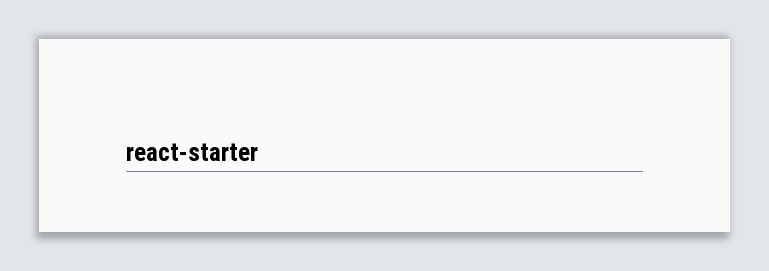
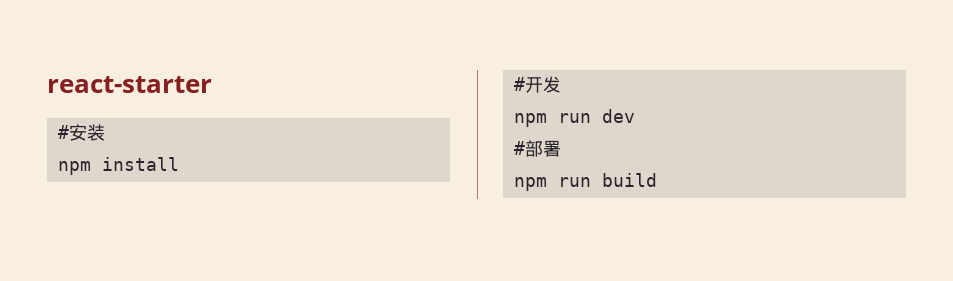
+ #安装
+ npm install
+ #开发
+ npm run dev
+ #部署
+ npm run build

